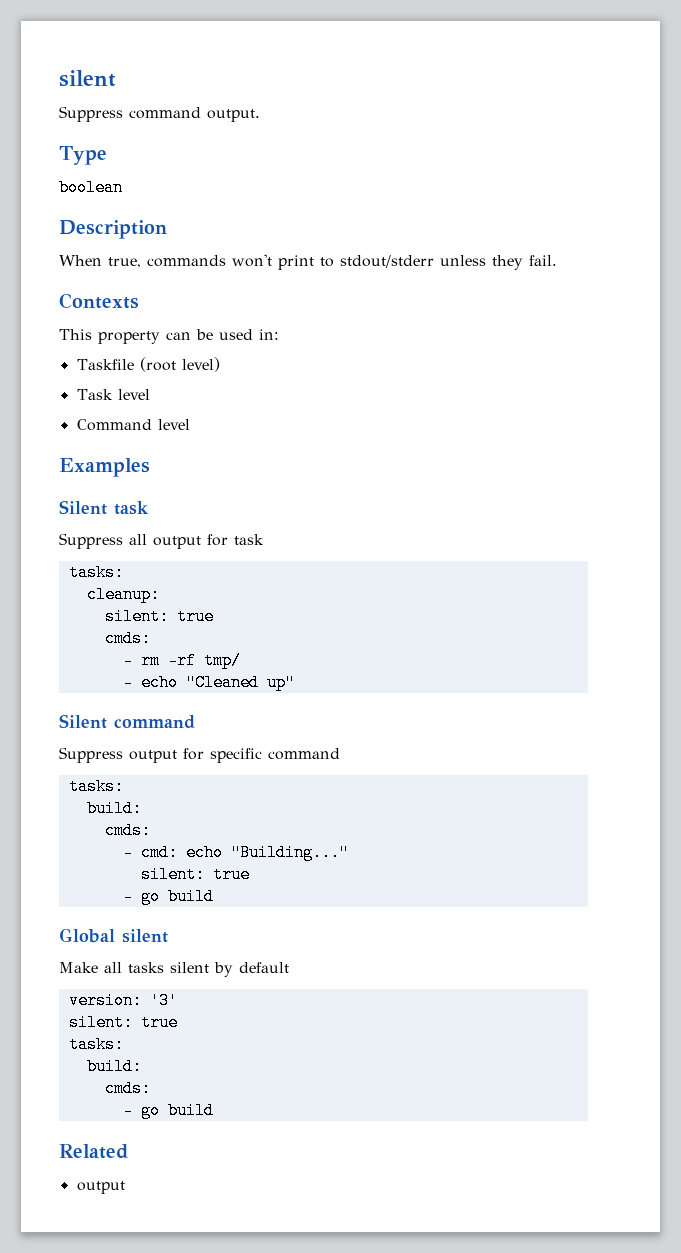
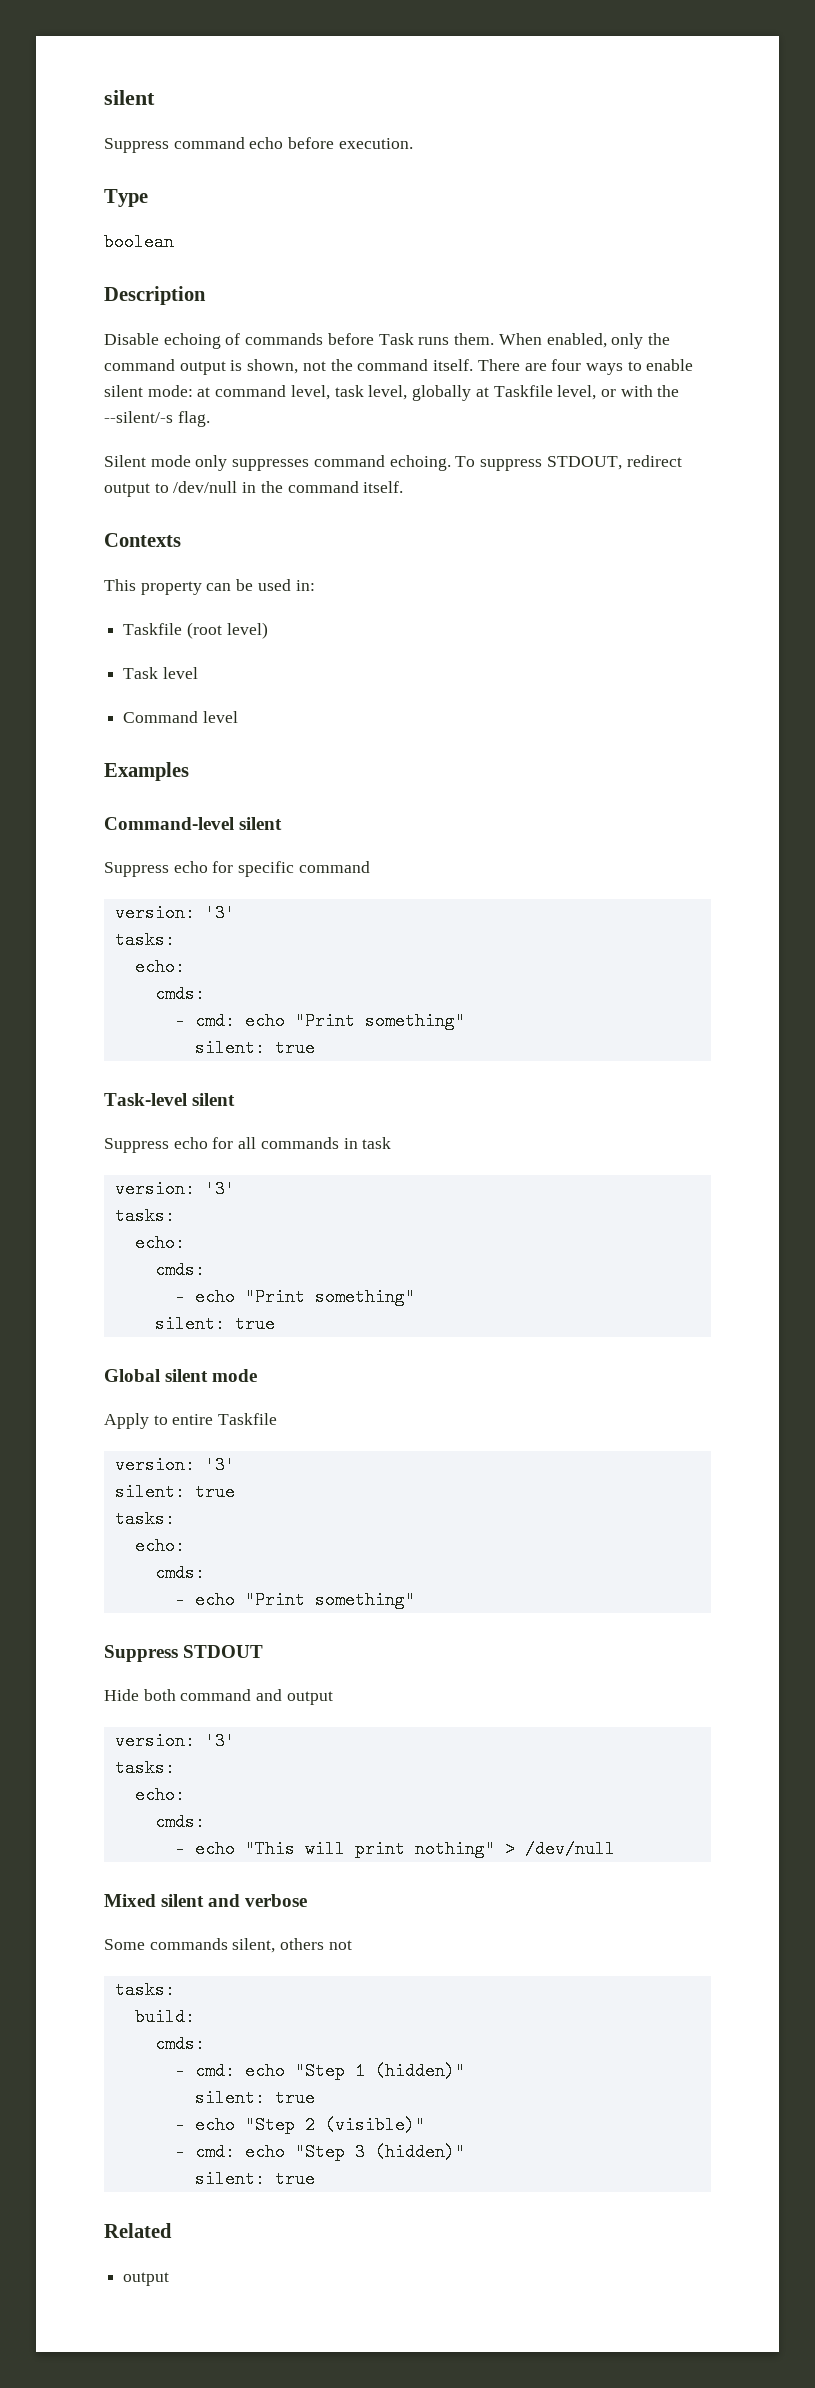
- Suppress command output.
+ Suppress command echo before execution.
- When true, commands won't print to stdout/stderr unless they fail.
+ Disable echoing of commands before Task runs them. When enabled, only the command output is shown, not the command itself. There are four ways to enable silent mode: at command level, task level, globally at Taskfile level, or with the --silent/-s flag.
+ Silent mode only suppresses command echoing. To suppress STDOUT, redirect output to /dev/null in the command itself.
- Silent task
- Suppress all output for task
+ Command-level silent
+ Suppress echo for specific command
+ version: '3'
  tasks:
- cleanup:
+ echo:
+ cmds:
+ - cmd: echo "Print something"
  silent: true
+ Task-level silent
+ Suppress echo for all commands in task
+ version: '3'
+ tasks:
+ echo:
  cmds:
- - rm -rf tmp/
- - echo "Cleaned up"
- Silent command
- Suppress output for specific command
+ - echo "Print something"
+ silent: true
+ Global silent mode
+ Apply to entire Taskfile
+ version: '3'
+ silent: true
+ tasks:
+ echo:
+ cmds:
+ - echo "Print something"
+ Suppress STDOUT
+ Hide both command and output
+ version: '3'
+ tasks:
+ echo:
+ cmds:
+ - echo "This will print nothing" > /dev/null
+ Mixed silent and verbose
+ Some commands silent, others not
- - cmd: echo "Building..."
+ - cmd: echo "Step 1 (hidden)"
  silent: true
- - go build
- Global silent
- Make all tasks silent by default
- version: '3'
+ - echo "Step 2 (visible)"
+ - cmd: echo "Step 3 (hidden)"
  silent: true
- tasks:
- build:
- cmds:
- - go build

